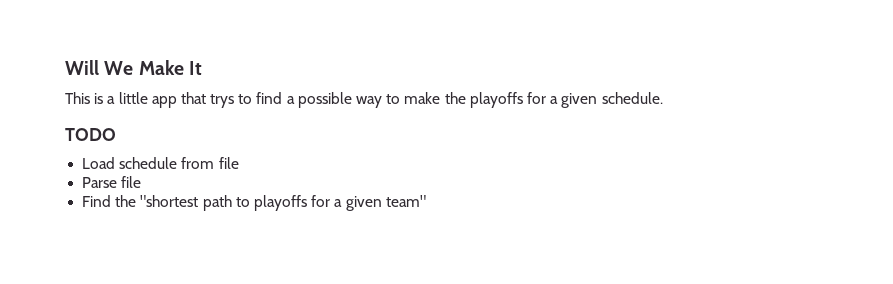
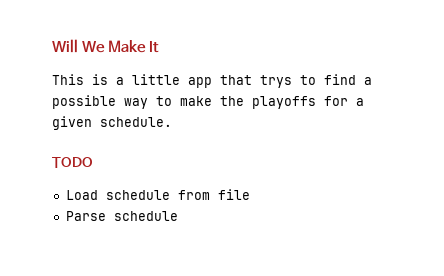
- Parse file
- Find the "shortest path to playoffs for a given team"
+ Parse schedule

